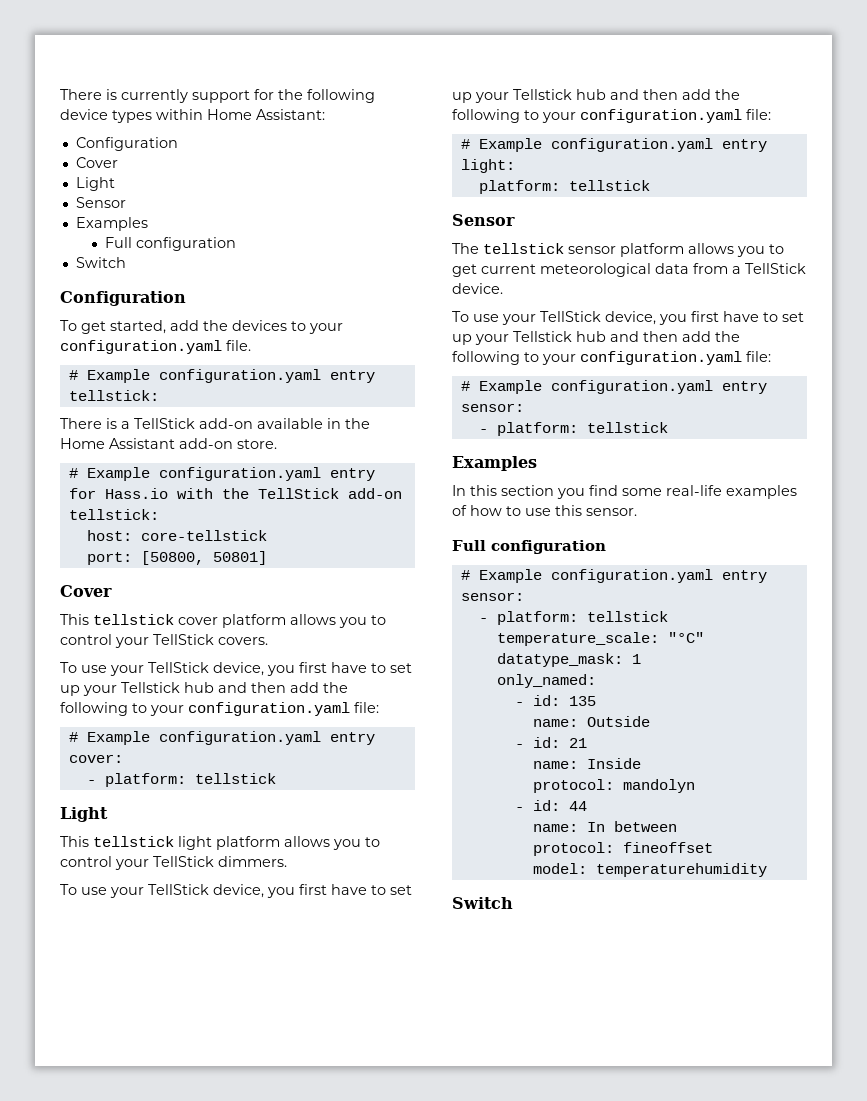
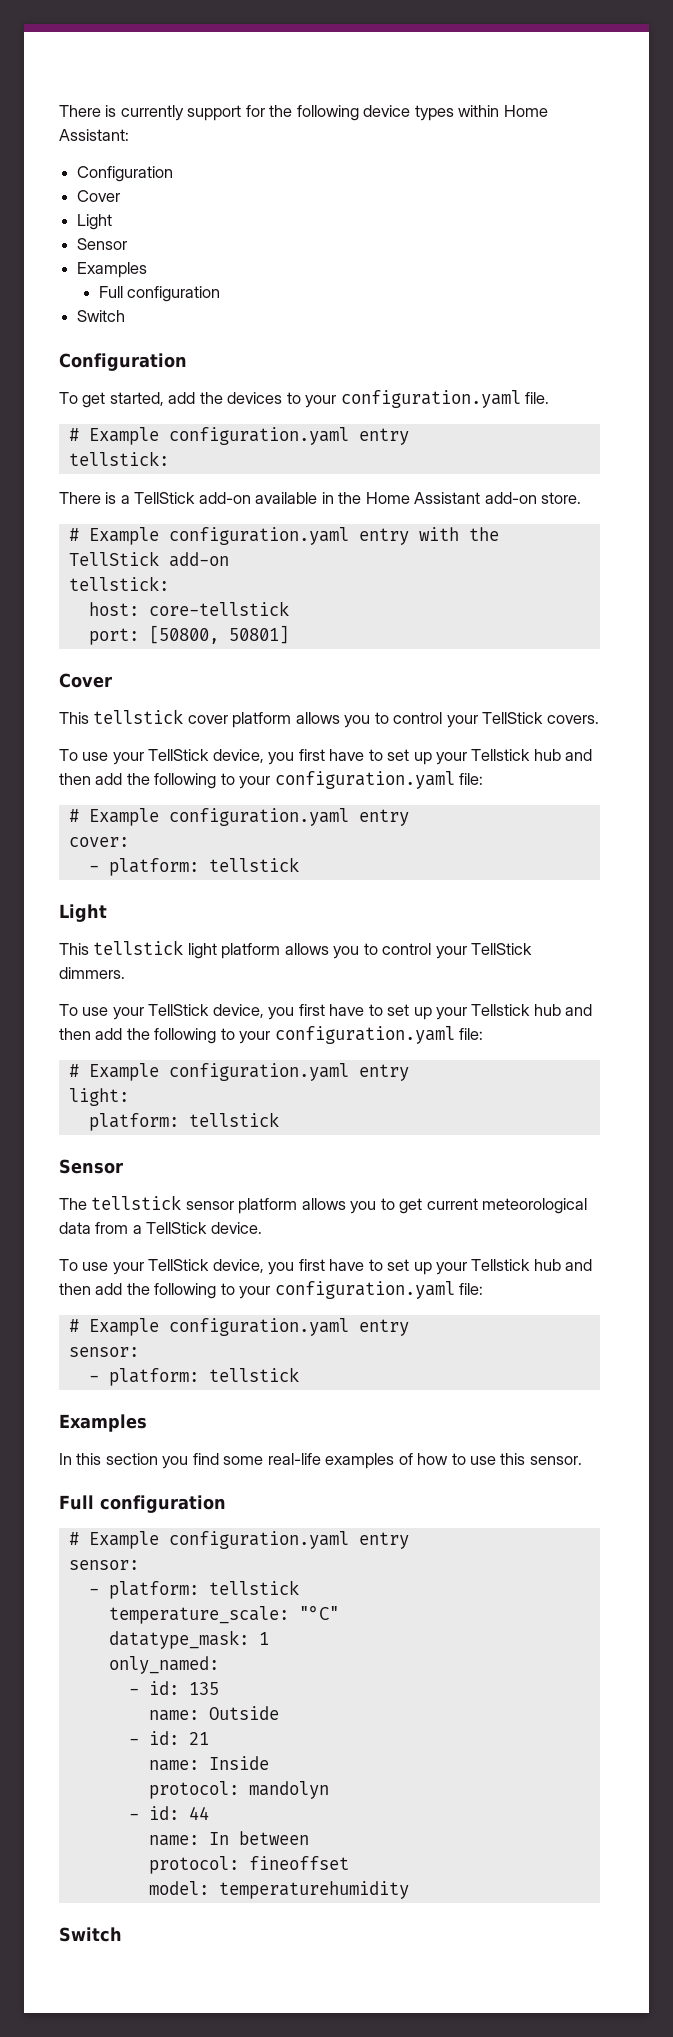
- # Example configuration.yaml entry for Hass.io with the TellStick add-on
+ # Example configuration.yaml entry with the TellStick add-on

